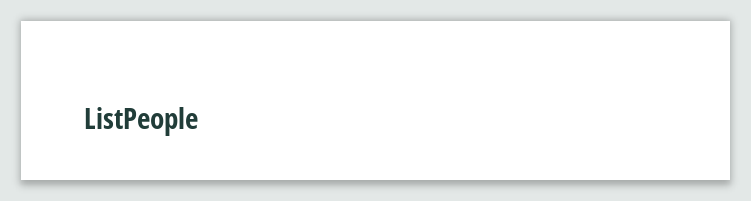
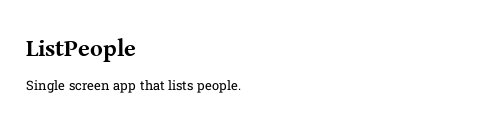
+ Single screen app that lists people.

